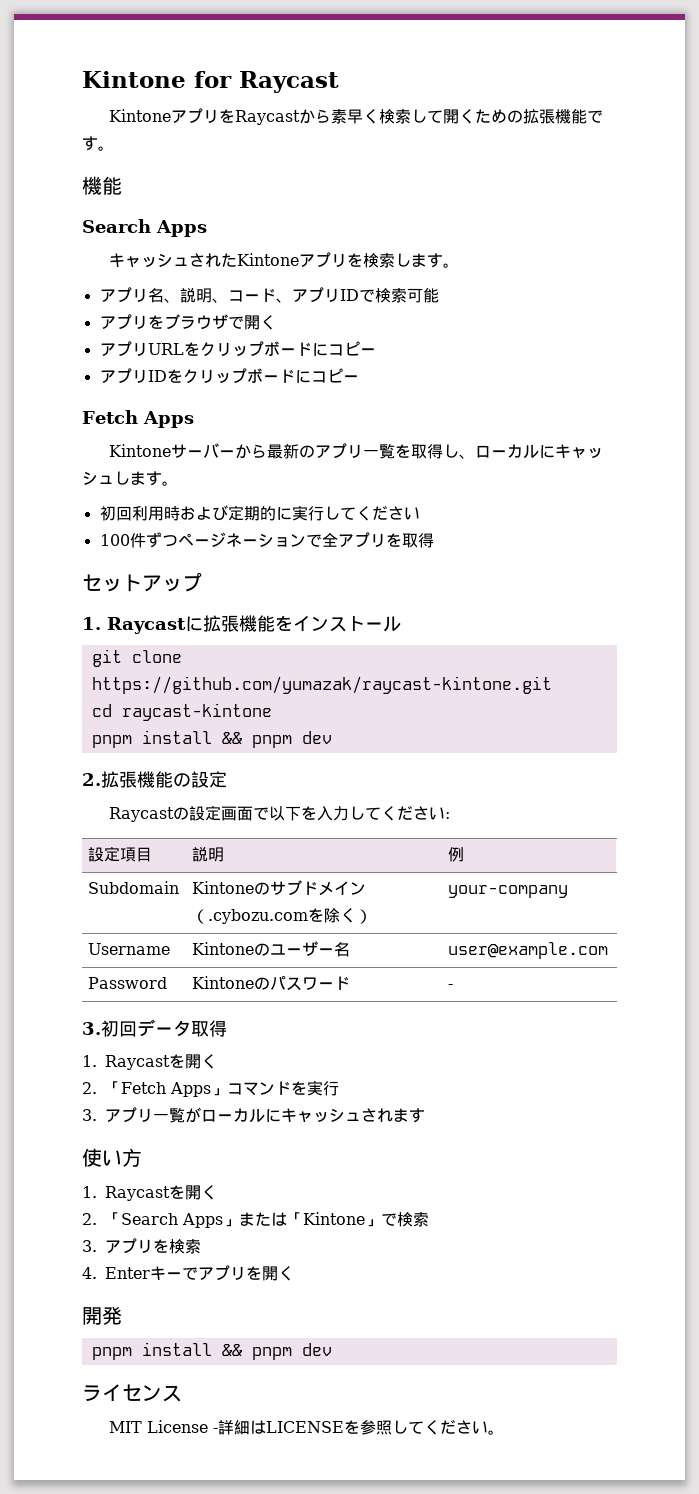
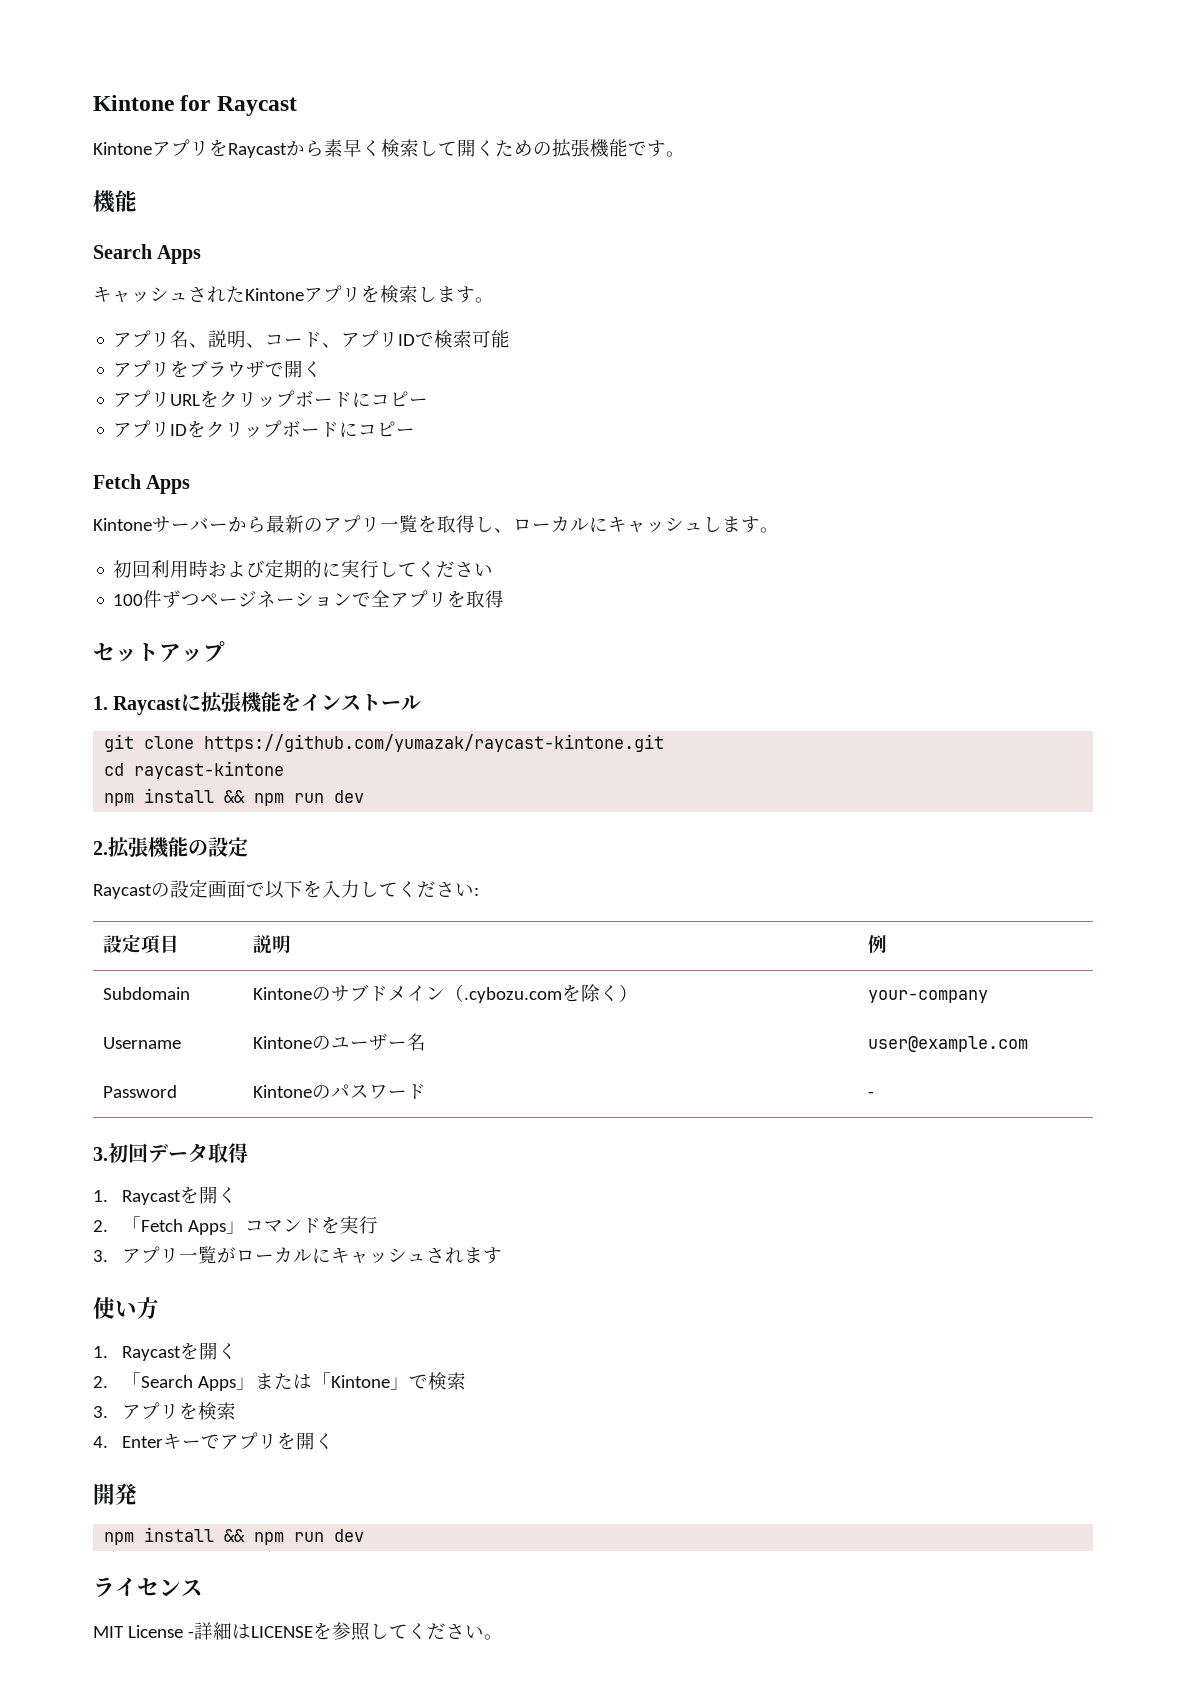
  cd raycast-kintone
- pnpm install && pnpm dev
+ npm install && npm run dev
  開発
- pnpm install && pnpm dev
+ npm install && npm run dev

